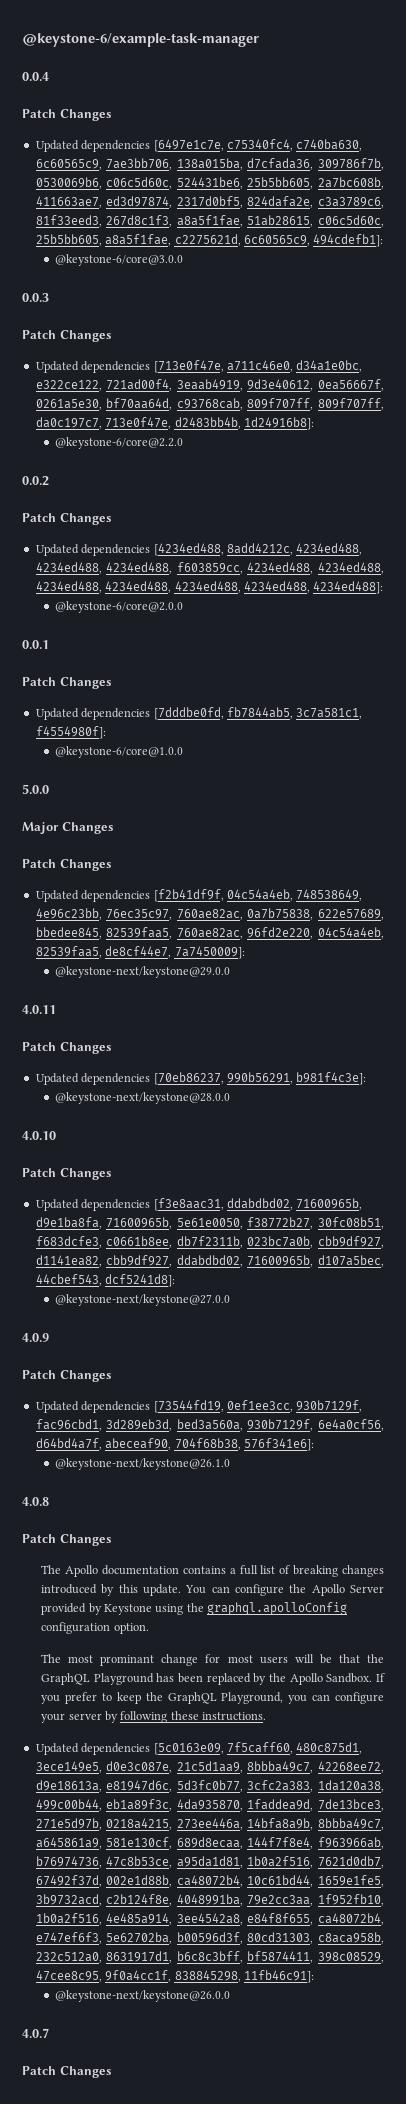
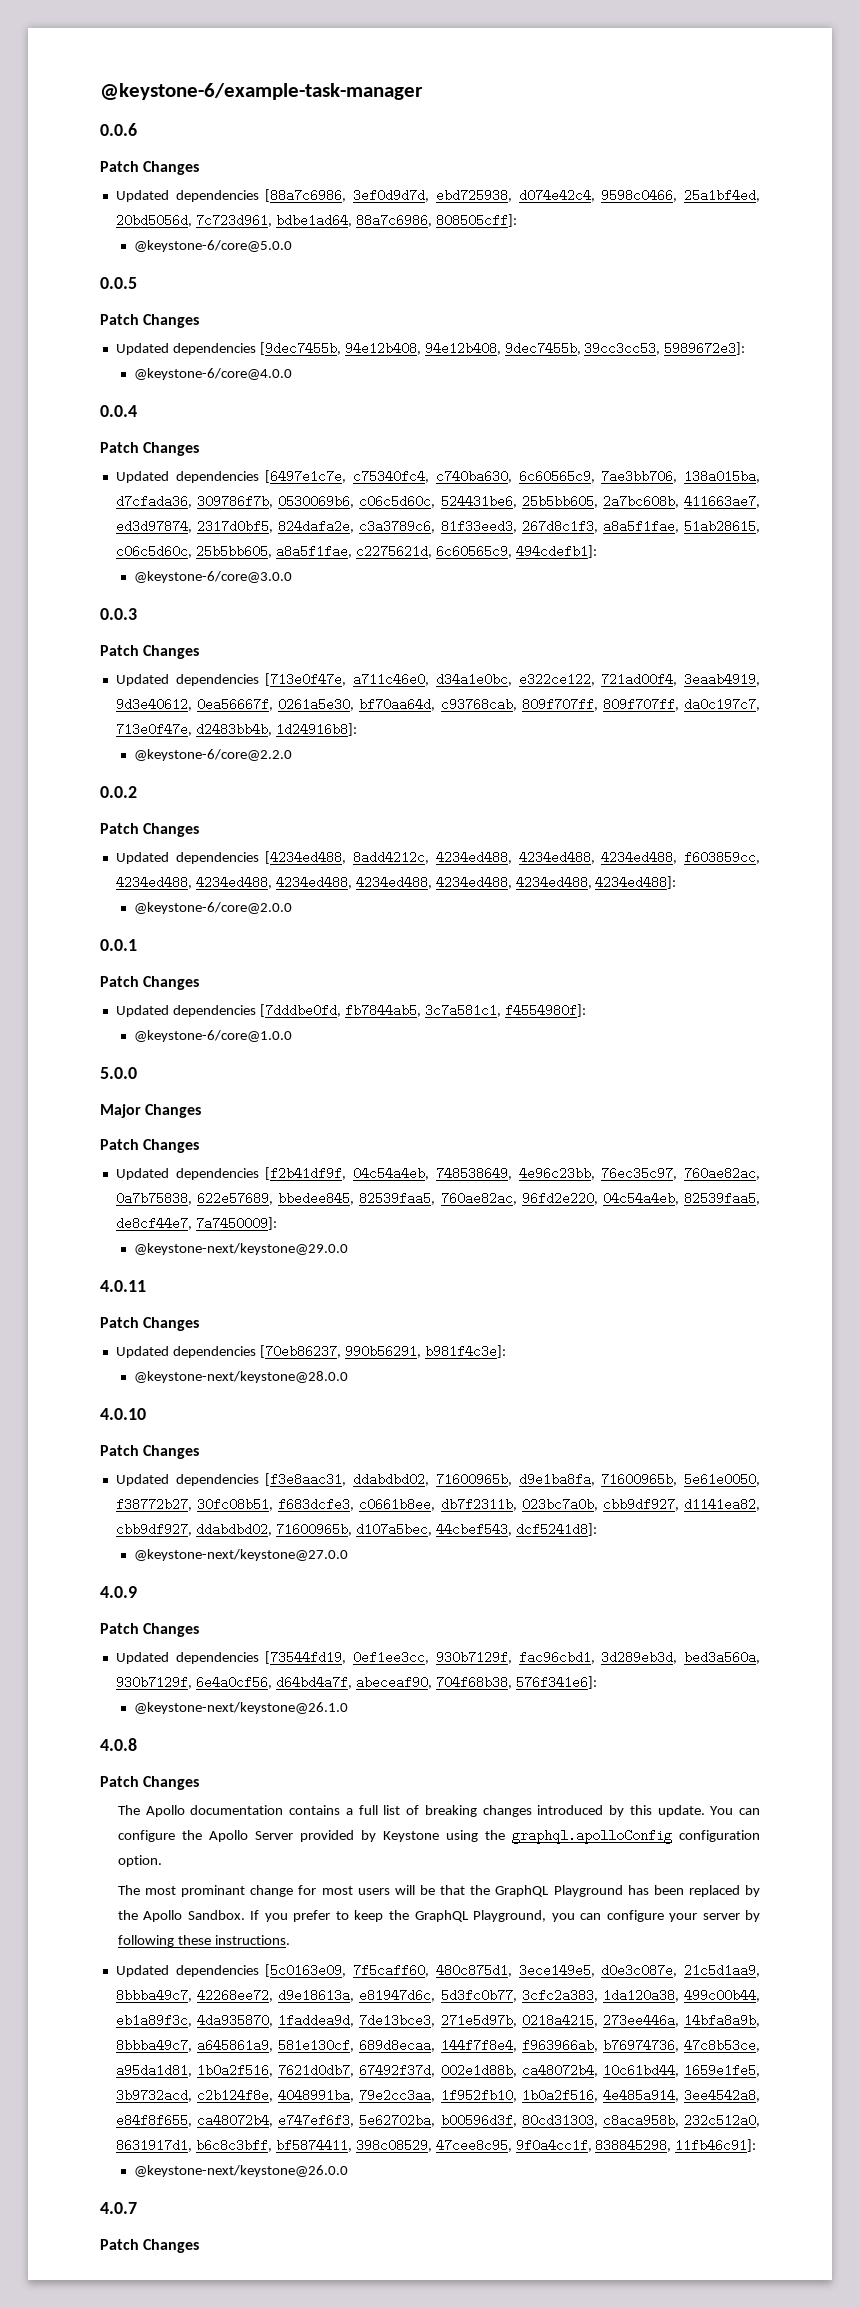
+ 0.0.6
+ Patch Changes
+ Updated dependencies [88a7c6986, 3ef0d9d7d, ebd725938, d074e42c4, 9598c0466, 25a1bf4ed, 20bd5056d, 7c723d961, bdbe1ad64, 88a7c6986, 808505cff]:
+ @keystone-6/core@5.0.0
+ 0.0.5
+ Patch Changes
+ Updated dependencies [9dec7455b, 94e12b408, 94e12b408, 9dec7455b, 39cc3cc53, 5989672e3]:
+ @keystone-6/core@4.0.0

